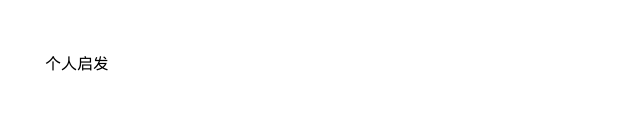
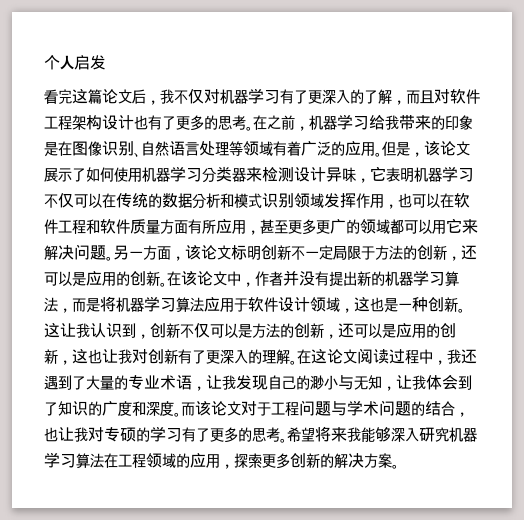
+ 看完这篇论文后，我不仅对机器学习有了更深入的了解，而且对软件工程架构设计也有了更多的思考。在之前，机器学习给我带来的印象是在图像识别、自然语言处理等领域有着广泛的应用。但是，该论文展示了如何使用机器学习分类器来检测设计异味，它表明机器学习不仅可以在传统的数据分析和模式识别领域发挥作用，也可以在软件工程和软件质量方面有所应用，甚至更多更广的领域都可以用它来解决问题。另一方面，该论文标明创新不一定局限于方法的创新，还可以是应用的创新。在该论文中，作者并没有提出新的机器学习算法，而是将机器学习算法应用于软件设计领域，这也是一种创新。这让我认识到，创新不仅可以是方法的创新，还可以是应用的创新，这也让我对创新有了更深入的理解。在这论文阅读过程中，我还遇到了大量的专业术语，让我发现自己的渺小与无知，让我体会到了知识的广度和深度。而该论文对于工程问题与学术问题的结合，也让我对专硕的学习有了更多的思考。希望将来我能够深入研究机器学习算法在工程领域的应用，探索更多创新的解决方案。

